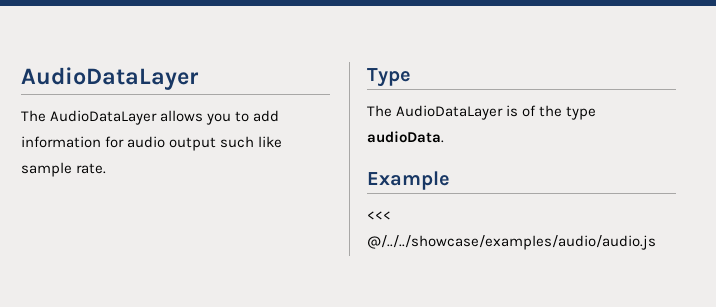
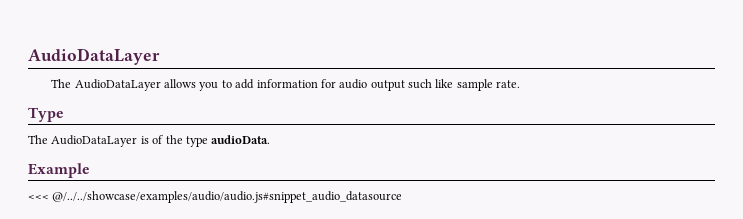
- <<< @/../../showcase/examples/audio/audio.js
+ <<< @/../../showcase/examples/audio/audio.js#snippet_audio_datasource

